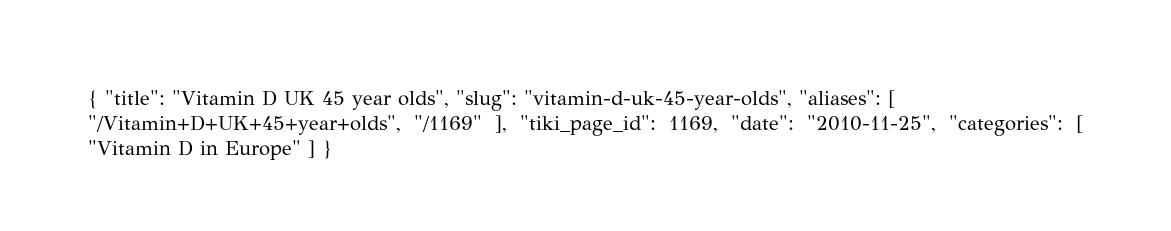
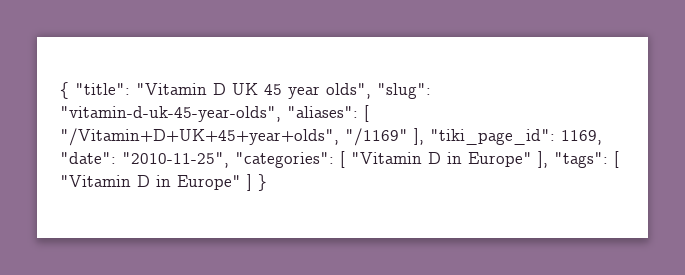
- { "title": "Vitamin D UK 45 year olds", "slug": "vitamin-d-uk-45-year-olds", "aliases": [ "/Vitamin+D+UK+45+year+olds", "/1169" ], "tiki_page_id": 1169, "date": "2010-11-25", "categories": [ "Vitamin D in Europe" ] }
+ { "title": "Vitamin D UK 45 year olds", "slug": "vitamin-d-uk-45-year-olds", "aliases": [ "/Vitamin+D+UK+45+year+olds", "/1169" ], "tiki_page_id": 1169, "date": "2010-11-25", "categories": [ "Vitamin D in Europe" ], "tags": [ "Vitamin D in Europe" ] }

